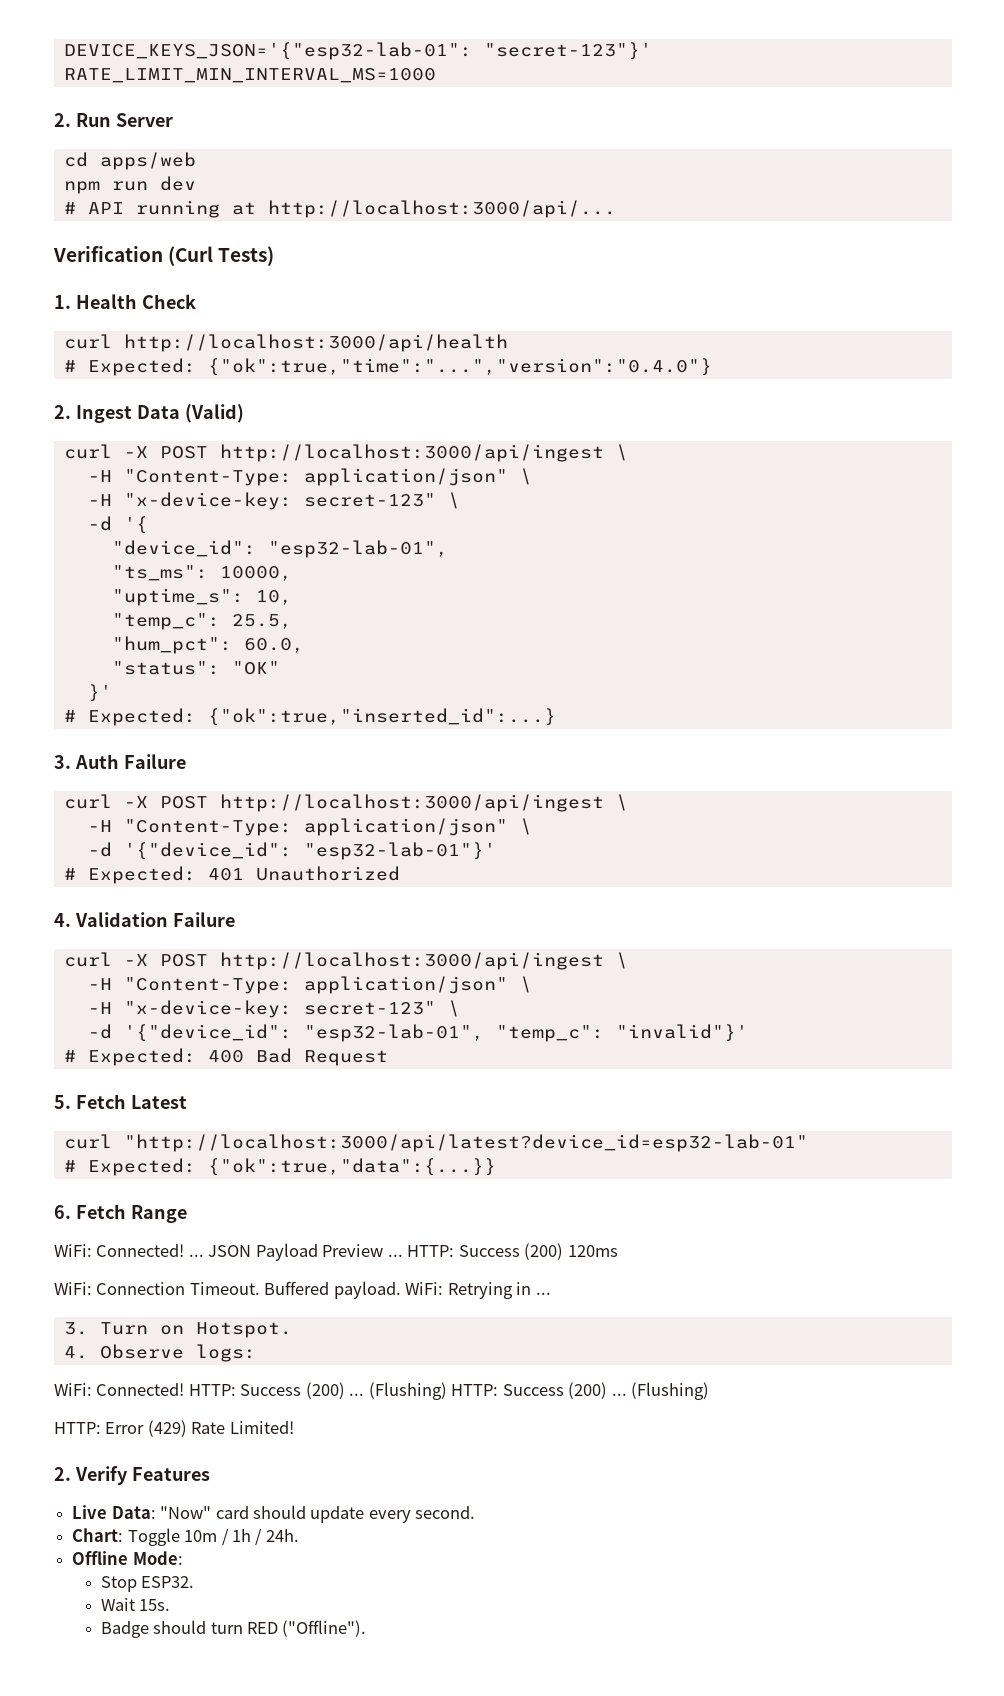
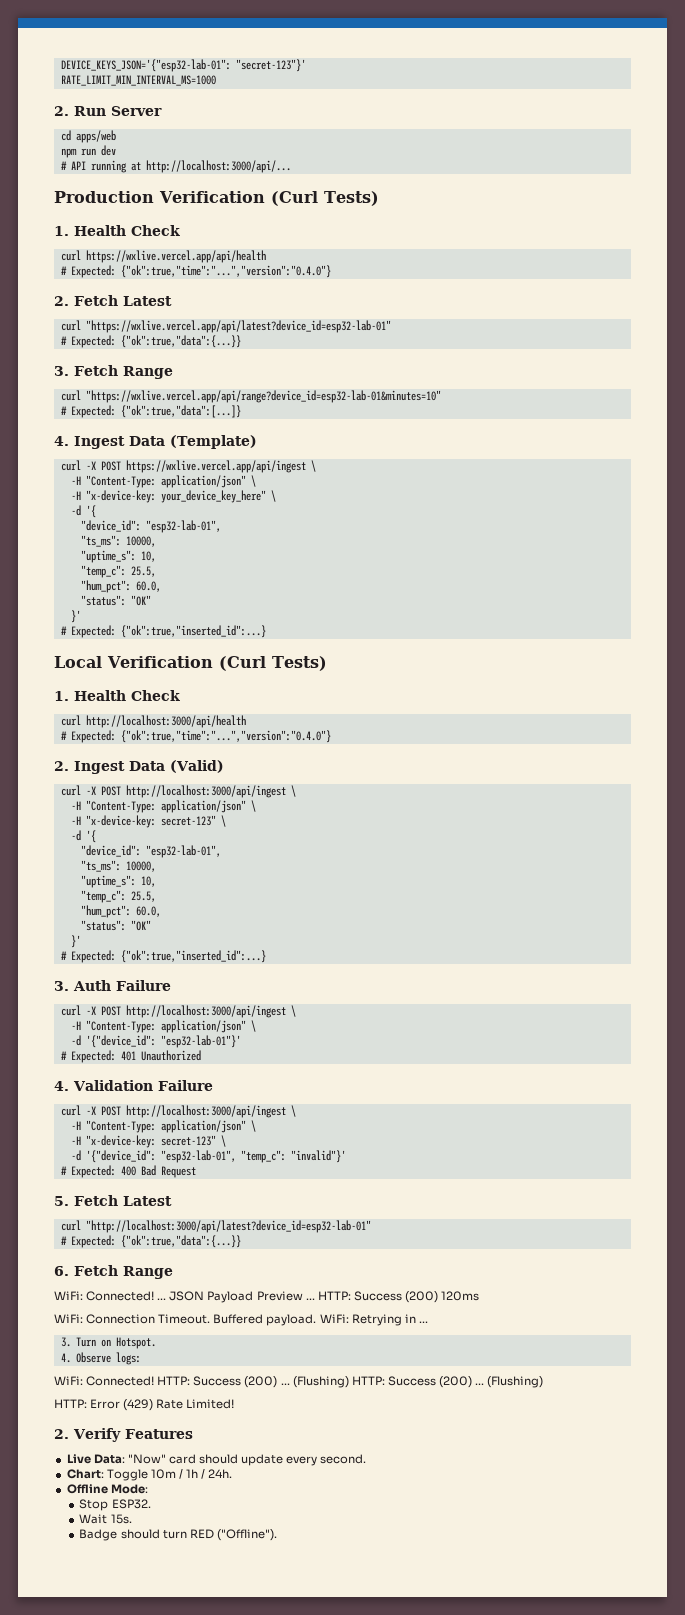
- Verification (Curl Tests)
+ Production Verification (Curl Tests)
+ 1. Health Check
+ curl https://wxlive.vercel.app/api/health
+ # Expected: {"ok":true,"time":"...","version":"0.4.0"}
+ 2. Fetch Latest
+ curl "https://wxlive.vercel.app/api/latest?device_id=esp32-lab-01"
+ # Expected: {"ok":true,"data":{...}}
+ 3. Fetch Range
+ curl "https://wxlive.vercel.app/api/range?device_id=esp32-lab-01&minutes=10"
+ # Expected: {"ok":true,"data":[...]}
+ 4. Ingest Data (Template)
+ curl -X POST https://wxlive.vercel.app/api/ingest \
+ -H "Content-Type: application/json" \
+ -H "x-device-key: your_device_key_here" \
+ -d '{
+ "device_id": "esp32-lab-01",
+ "ts_ms": 10000,
+ "uptime_s": 10,
+ "temp_c": 25.5,
+ "hum_pct": 60.0,
+ "status": "OK"
+ }'
+ # Expected: {"ok":true,"inserted_id":...}
+ Local Verification (Curl Tests)

